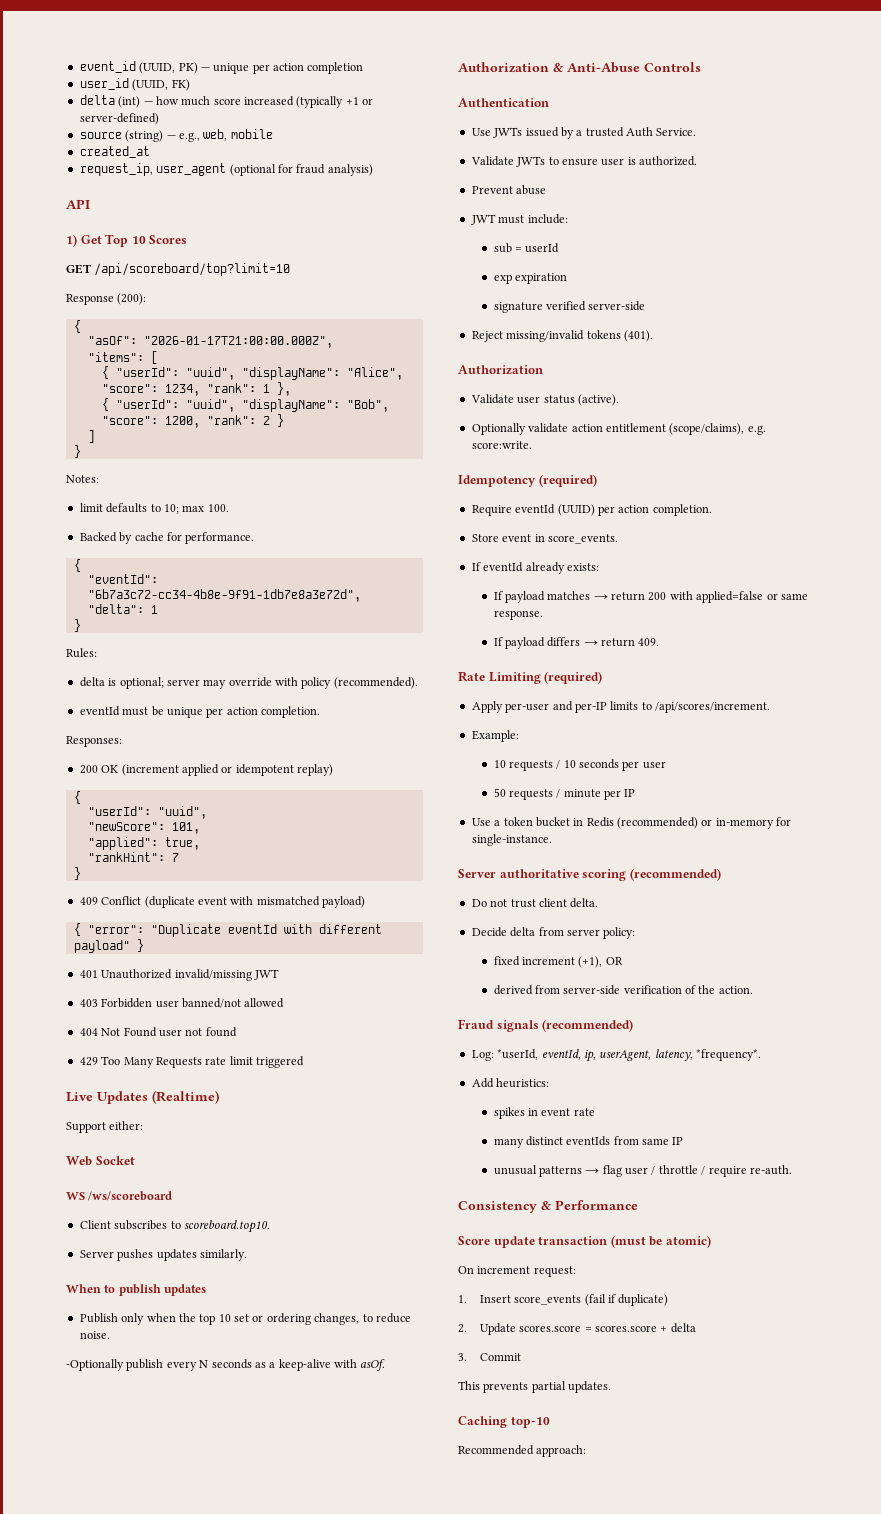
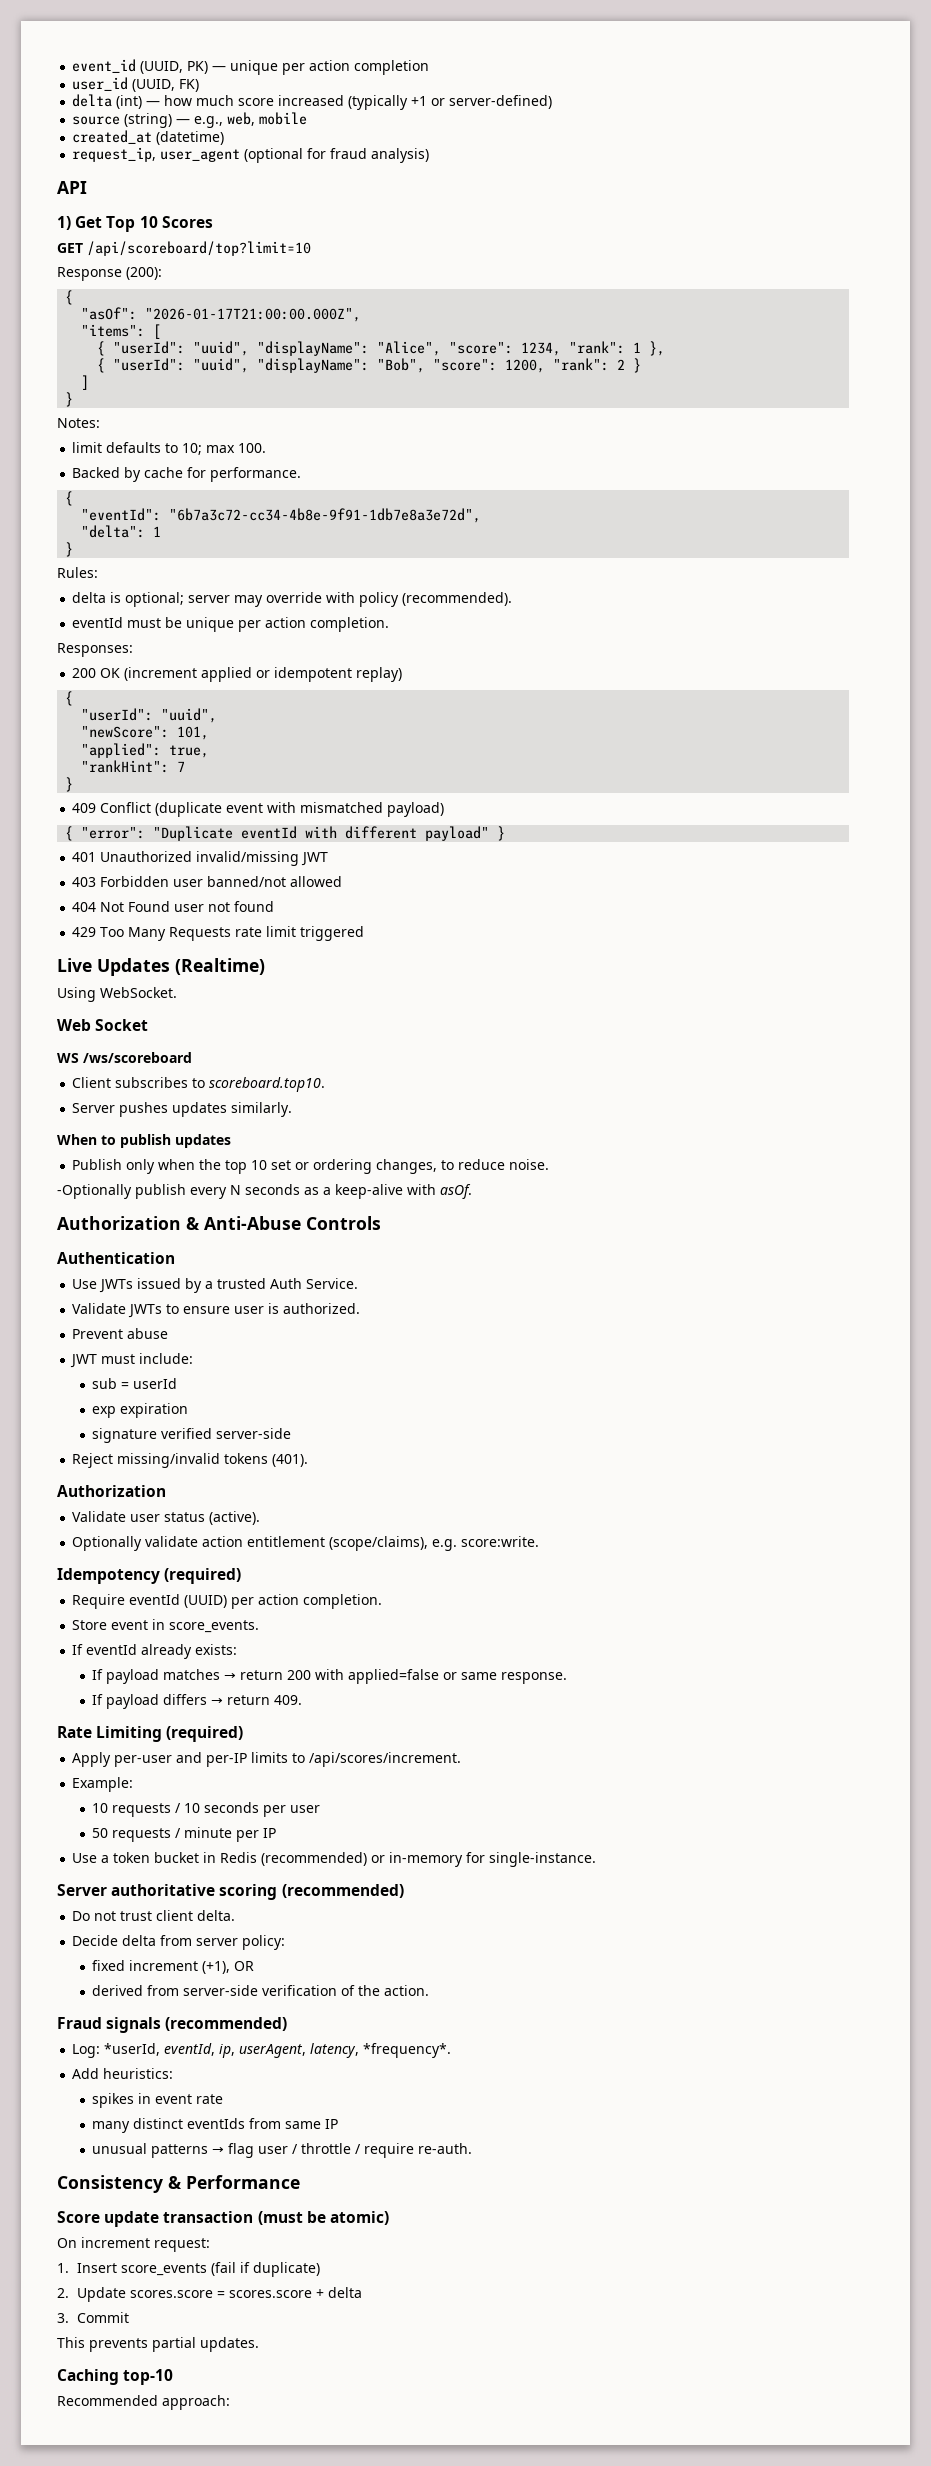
- created_at
+ created_at (datetime)
- Support either:
+ Using WebSocket.

